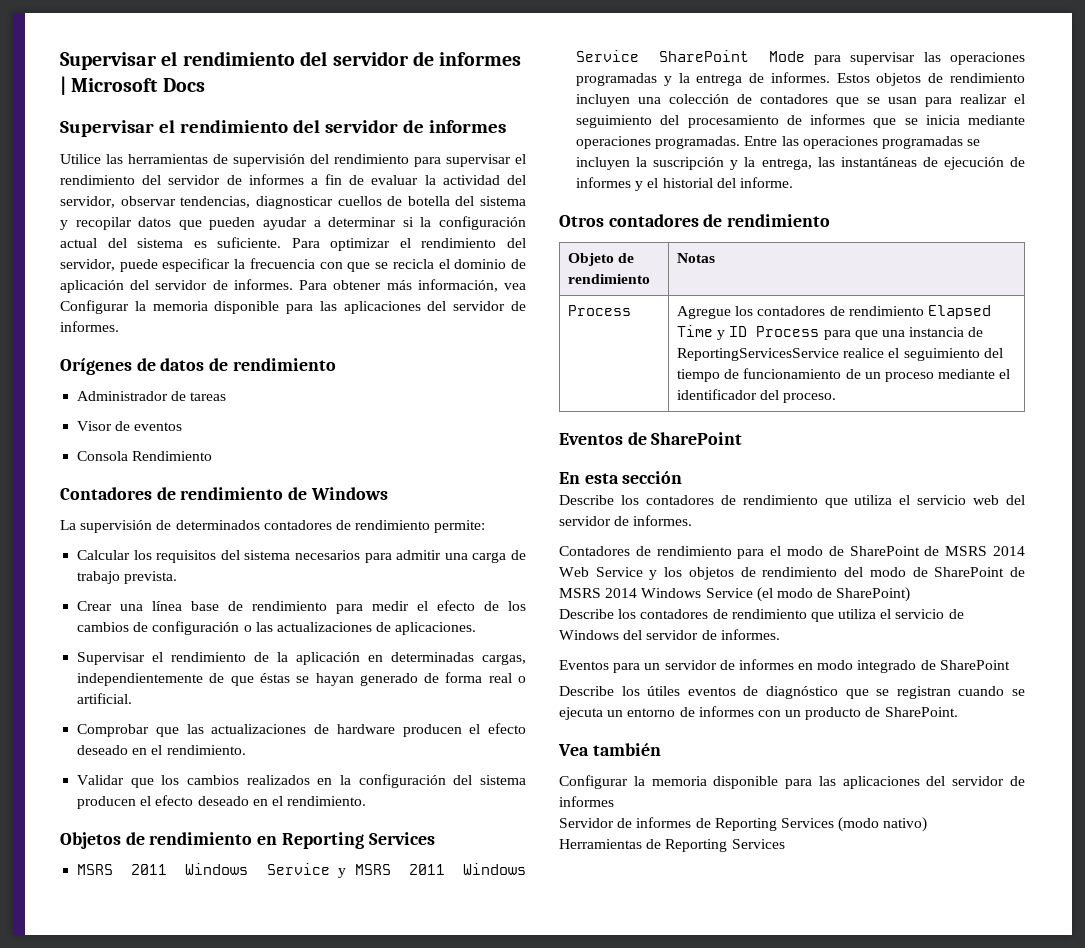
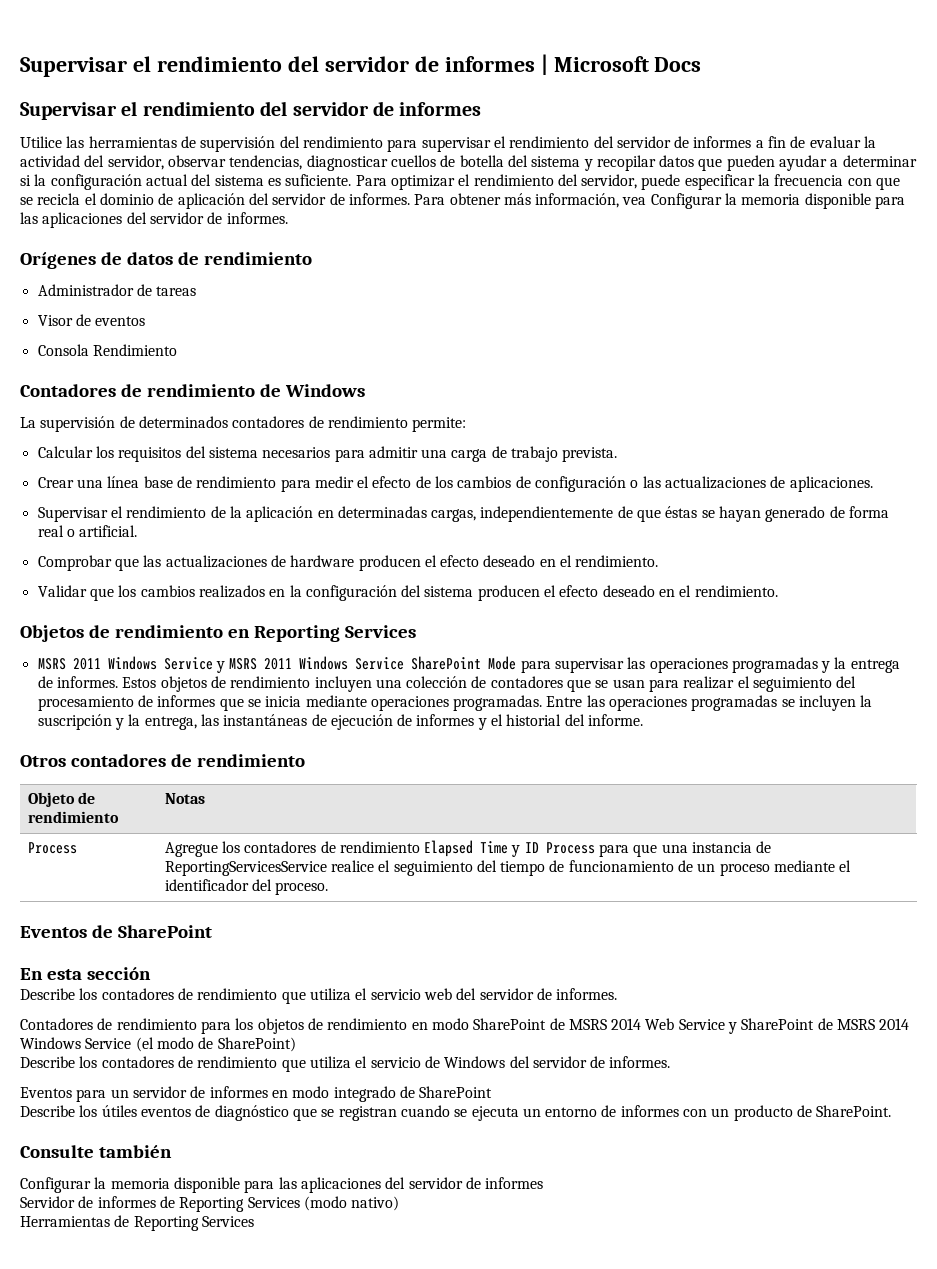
- Contadores de rendimiento para el modo de SharePoint de MSRS 2014 Web Service y los objetos de rendimiento del modo de SharePoint de MSRS 2014 Windows Service (el modo de SharePoint)
+ Contadores de rendimiento para los objetos de rendimiento en modo SharePoint de MSRS 2014 Web Service y SharePoint de MSRS 2014 Windows Service (el modo de SharePoint)
- Vea también
+ Consulte también

